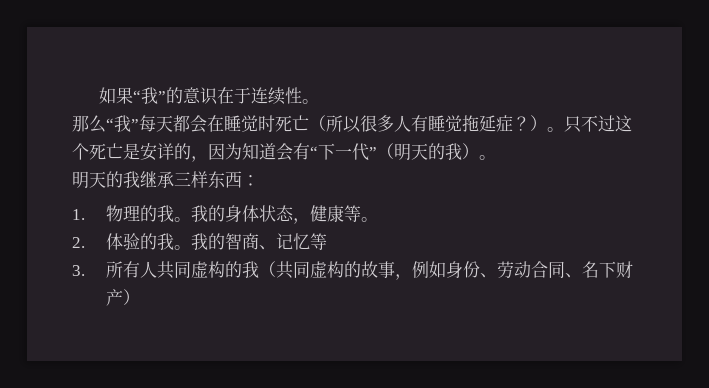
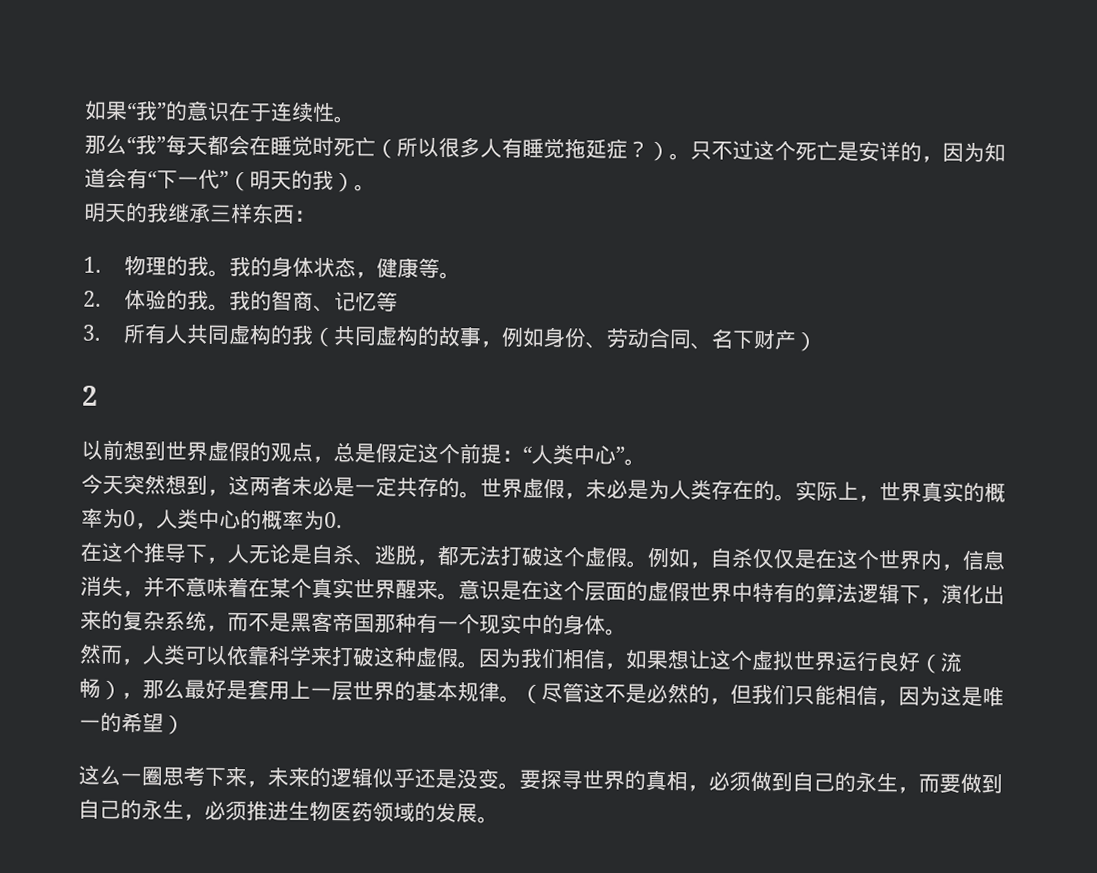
+ 2
+ 以前想到世界虚假的观点，总是假定这个前提：“人类中心”。
+ 今天突然想到，这两者未必是一定共存的。世界虚假，未必是为人类存在的。实际上，世界真实的概率为0，人类中心的概率为0.
+ 在这个推导下，人无论是自杀、逃脱，都无法打破这个虚假。例如，自杀仅仅是在这个世界内，信息消失，并不意味着在某个真实世界醒来。意识是在这个层面的虚假世界中特有的算法逻辑下，演化出来的复杂系统，而不是黑客帝国那种有一个现实中的身体。
+ 然而，人类可以依靠科学来打破这种虚假。因为我们相信，如果想让这个虚拟世界运行良好（流畅），那么最好是套用上一层世界的基本规律。（尽管这不是必然的，但我们只能相信，因为这是唯一的希望）
+ 这么一圈思考下来，未来的逻辑似乎还是没变。要探寻世界的真相，必须做到自己的永生，而要做到自己的永生，必须推进生物医药领域的发展。

